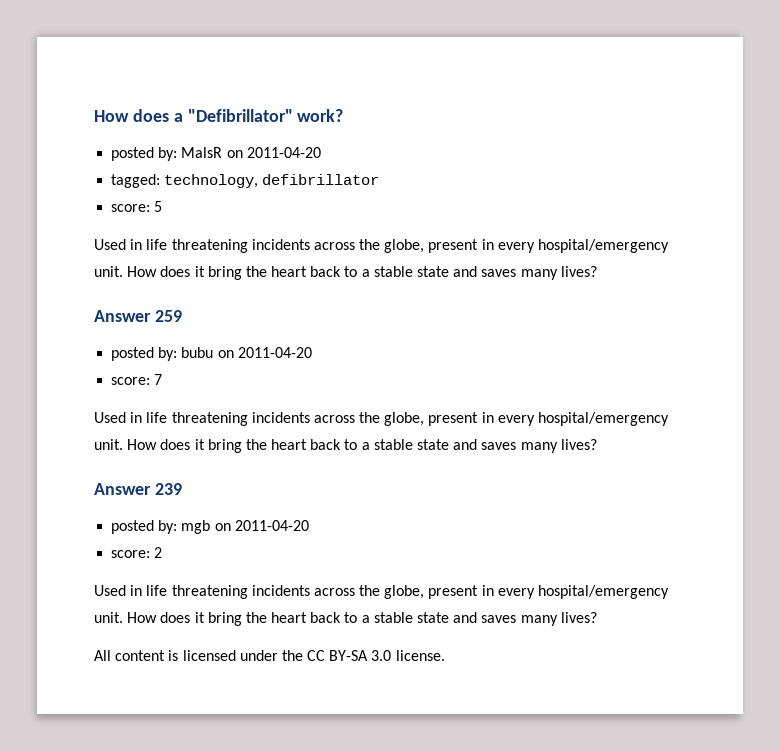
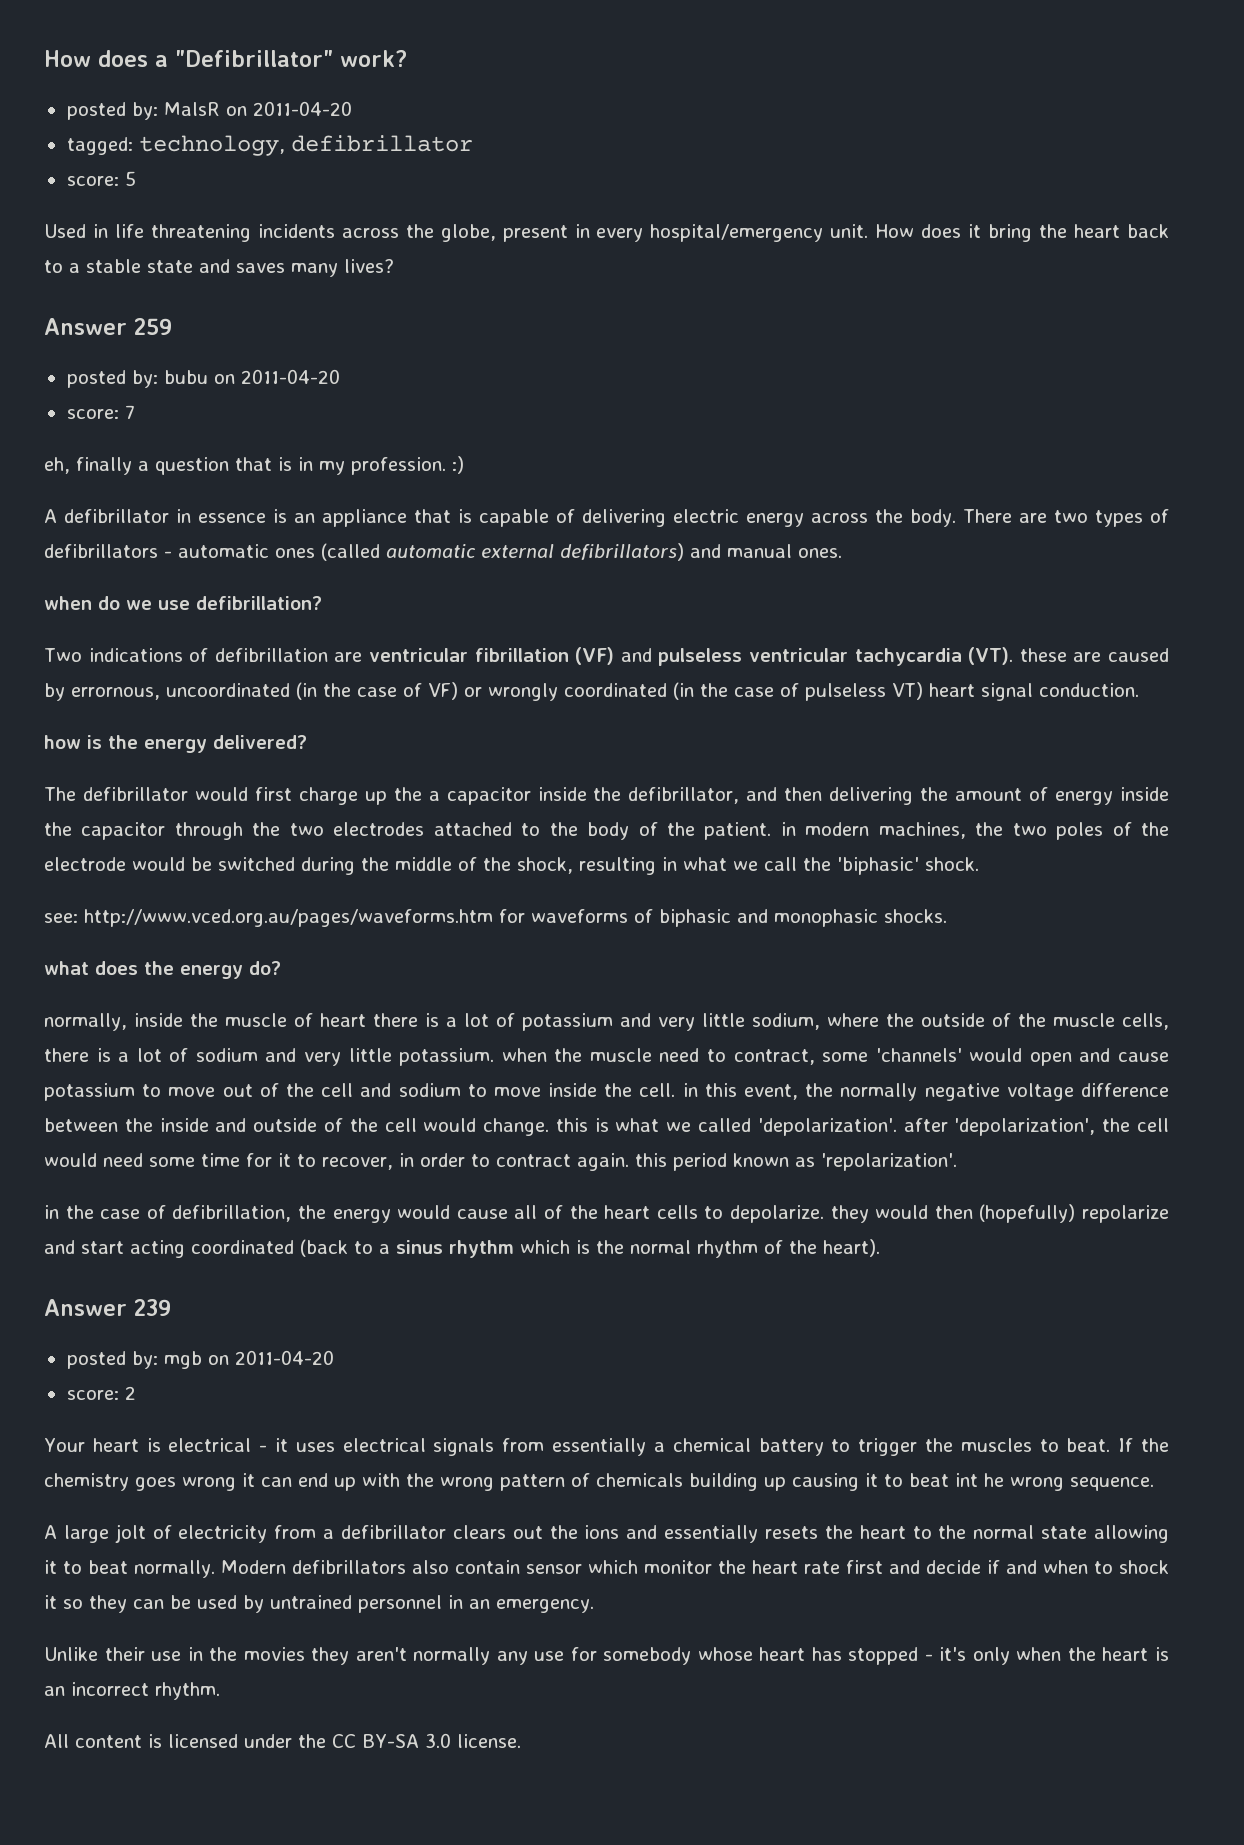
  score: 7
- Used in life threatening incidents across the globe, present in every hospital/emergency unit. How does it bring the heart back to a stable state and saves many lives?
+ eh, finally a question that is in my profession. :)
+ A defibrillator in essence is an appliance that is capable of delivering electric energy across the body. There are two types of defibrillators - automatic ones (called automatic external defibrillators) and manual ones.
+ when do we use defibrillation?
+ Two indications of defibrillation are ventricular fibrillation (VF) and pulseless ventricular tachycardia (VT). these are caused by errornous, uncoordinated (in the case of VF) or wrongly coordinated (in the case of pulseless VT) heart signal conduction.
+ how is the energy delivered?
+ The defibrillator would first charge up the a capacitor inside the defibrillator, and then delivering the amount of energy inside the capacitor through the two electrodes attached to the body of the patient. in modern machines, the two poles of the electrode would be switched during the middle of the shock, resulting in what we call the 'biphasic' shock.
+ see: http://www.vced.org.au/pages/waveforms.htm for waveforms of biphasic and monophasic shocks.
+ what does the energy do?
+ normally, inside the muscle of heart there is a lot of potassium and very little sodium, where the outside of the muscle cells, there is a lot of sodium and very little potassium. when the muscle need to contract, some 'channels' would open and cause potassium to move out of the cell and sodium to move inside the cell. in this event, the normally negative voltage difference between the inside and outside of the cell would change. this is what we called 'depolarization'. after 'depolarization', the cell would need some time for it to recover, in order to contract again. this period known as 'repolarization'.
+ in the case of defibrillation, the energy would cause all of the heart cells to depolarize. they would then (hopefully) repolarize and start acting coordinated (back to a sinus rhythm which is the normal rhythm of the heart).
  score: 2
- Used in life threatening incidents across the globe, present in every hospital/emergency unit. How does it bring the heart back to a stable state and saves many lives?
+ Your heart is electrical - it uses electrical signals from essentially a chemical battery to trigger the muscles to beat. If the chemistry goes wrong it can end up with the wrong pattern of chemicals building up causing it to beat int he wrong sequence.
+ A large jolt of electricity from a defibrillator clears out the ions and essentially resets the heart to the normal state allowing it to beat normally. Modern defibrillators also contain sensor which monitor the heart rate first and decide if and when to shock it so they can be used by untrained personnel in an emergency.
+ Unlike their use in the movies they aren't normally any use for somebody whose heart has stopped - it's only when the heart is an incorrect rhythm.

